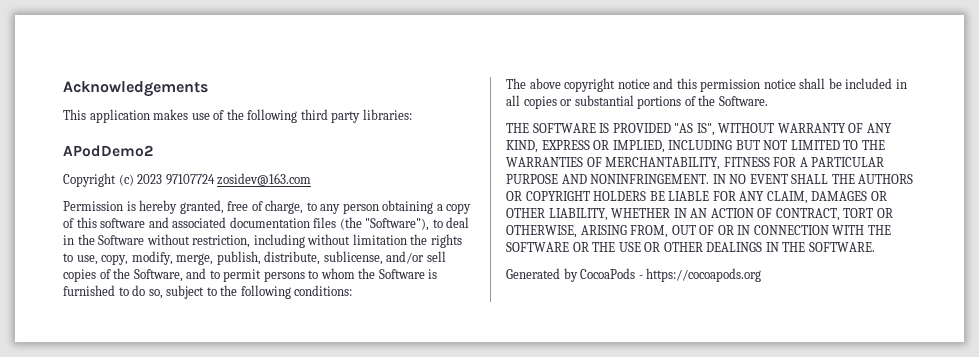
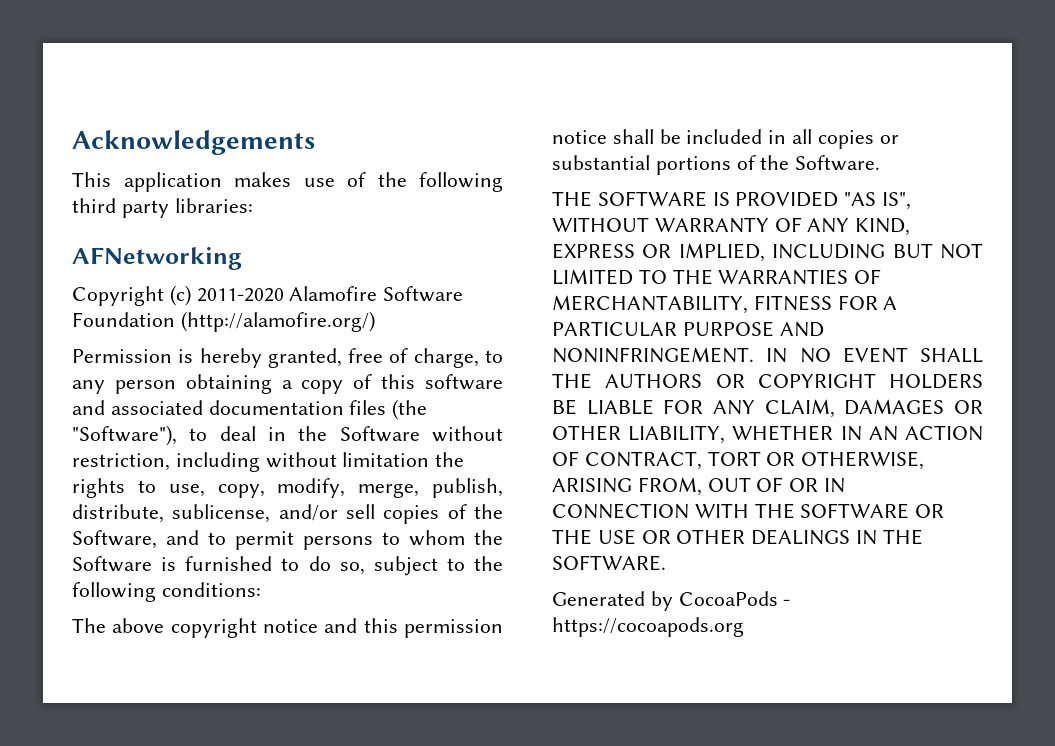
- APodDemo2
+ AFNetworking
- Copyright (c) 2023 97107724 zosidev@163.com
+ Copyright (c) 2011-2020 Alamofire Software Foundation (http://alamofire.org/)

